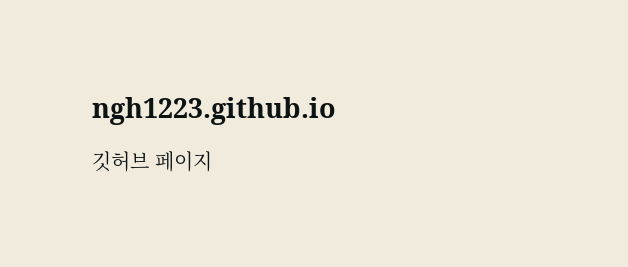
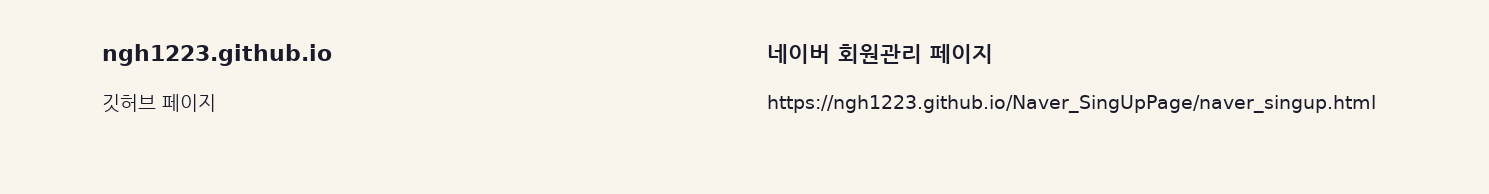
+ 네이버 회원관리 페이지
+ https://ngh1223.github.io/Naver_SingUpPage/naver_singup.html

